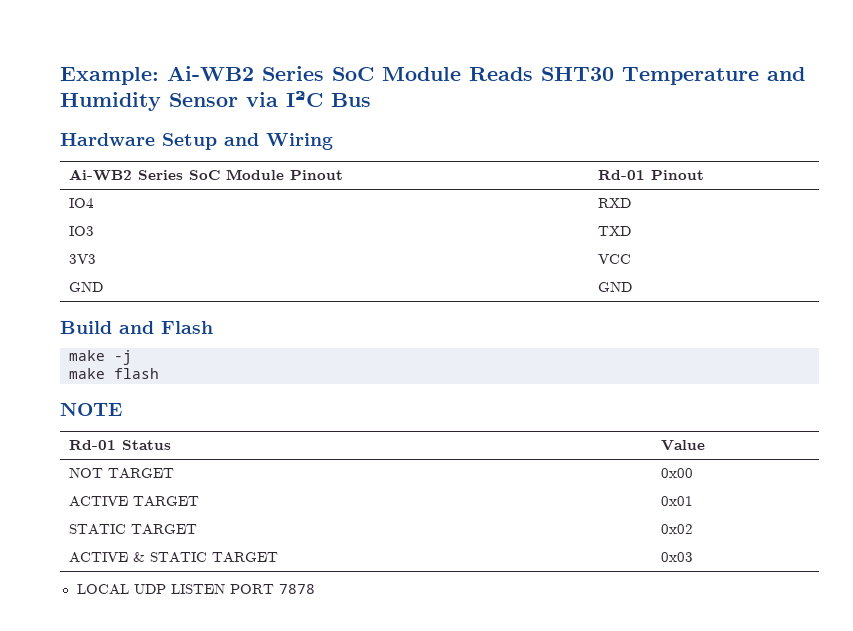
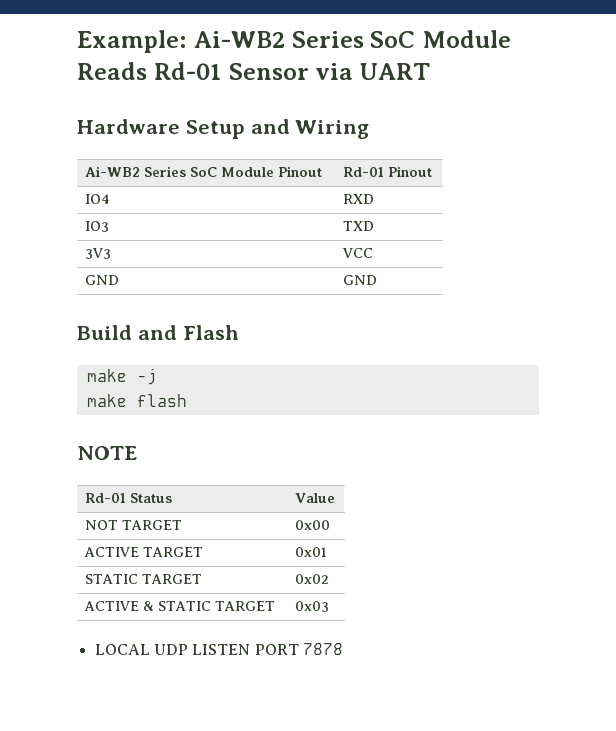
- Example: Ai-WB2 Series SoC Module Reads SHT30 Temperature and Humidity Sensor via I²C Bus
+ Example: Ai-WB2 Series SoC Module Reads Rd-01 Sensor via UART

